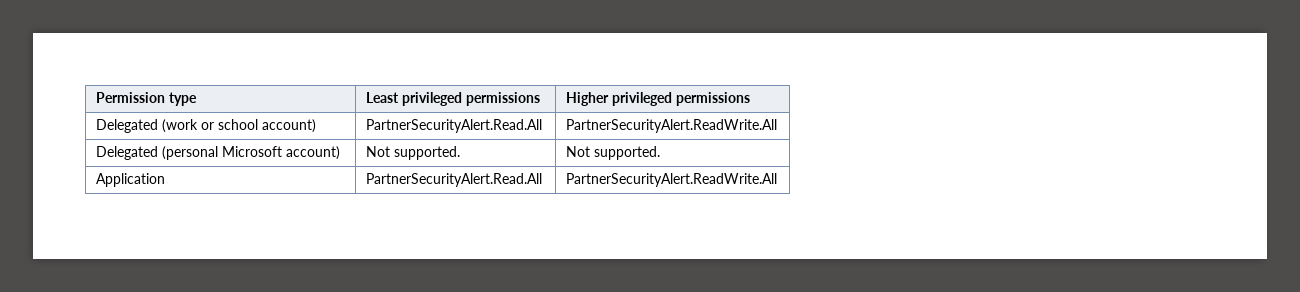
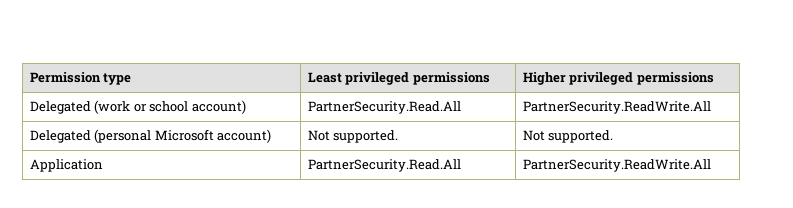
- Delegated (work or school account) | PartnerSecurityAlert.Read.All | PartnerSecurityAlert.ReadWrite.All
+ Delegated (work or school account) | PartnerSecurity.Read.All | PartnerSecurity.ReadWrite.All
- Application | PartnerSecurityAlert.Read.All | PartnerSecurityAlert.ReadWrite.All
+ Application | PartnerSecurity.Read.All | PartnerSecurity.ReadWrite.All

